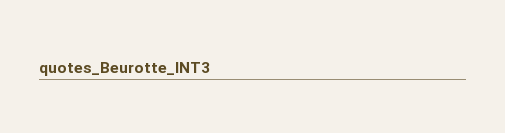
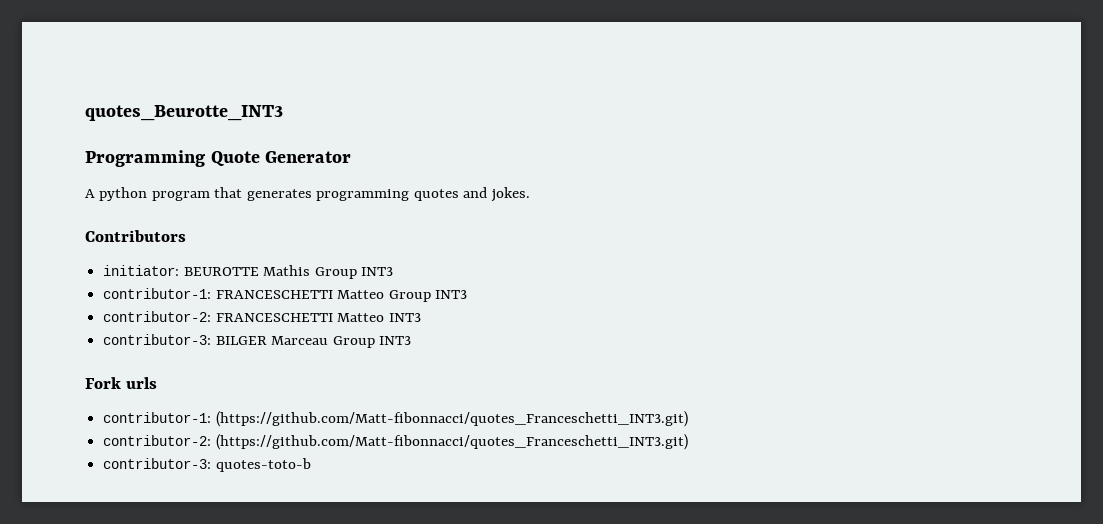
+ Programming Quote Generator
+ A python program that generates programming quotes and jokes.
+ Contributors
+ initiator: BEUROTTE Mathis Group INT3
+ contributor-1: FRANCESCHETTI Matteo Group INT3
+ contributor-2: FRANCESCHETTI Matteo INT3
+ contributor-3: BILGER Marceau Group INT3
+ Fork urls
+ contributor-1: (https://github.com/Matt-fibonnacci/quotes_Franceschetti_INT3.git)
+ contributor-2: (https://github.com/Matt-fibonnacci/quotes_Franceschetti_INT3.git)
+ contributor-3: quotes-toto-b

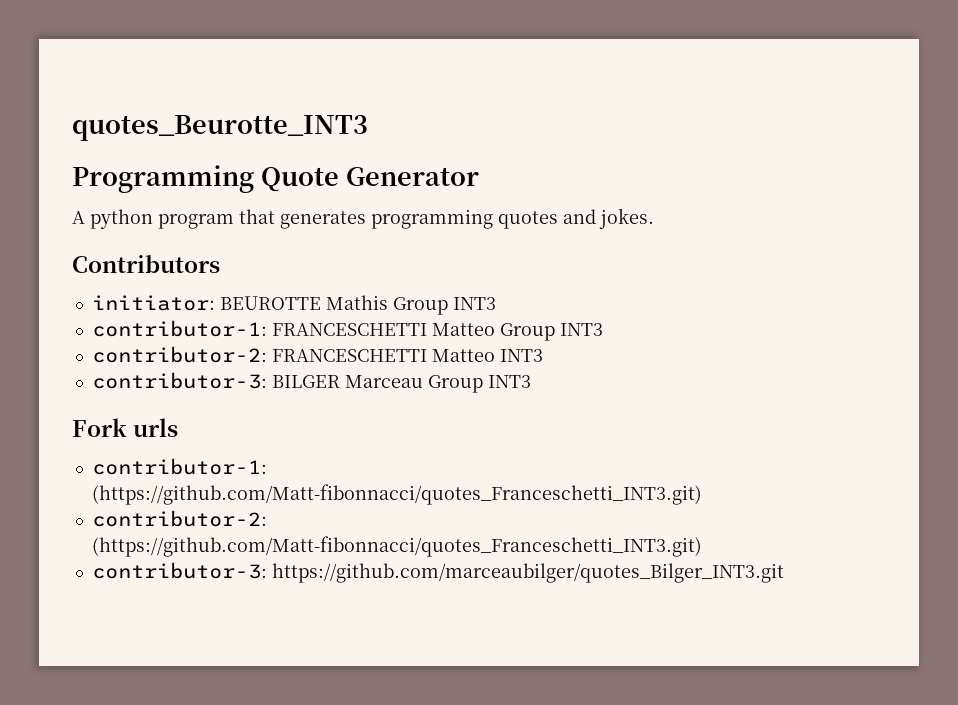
- contributor-3: quotes-toto-b
+ contributor-3: https://github.com/marceaubilger/quotes_Bilger_INT3.git

